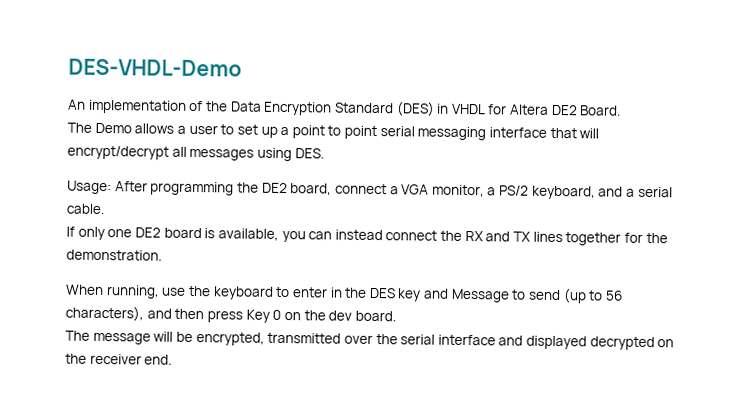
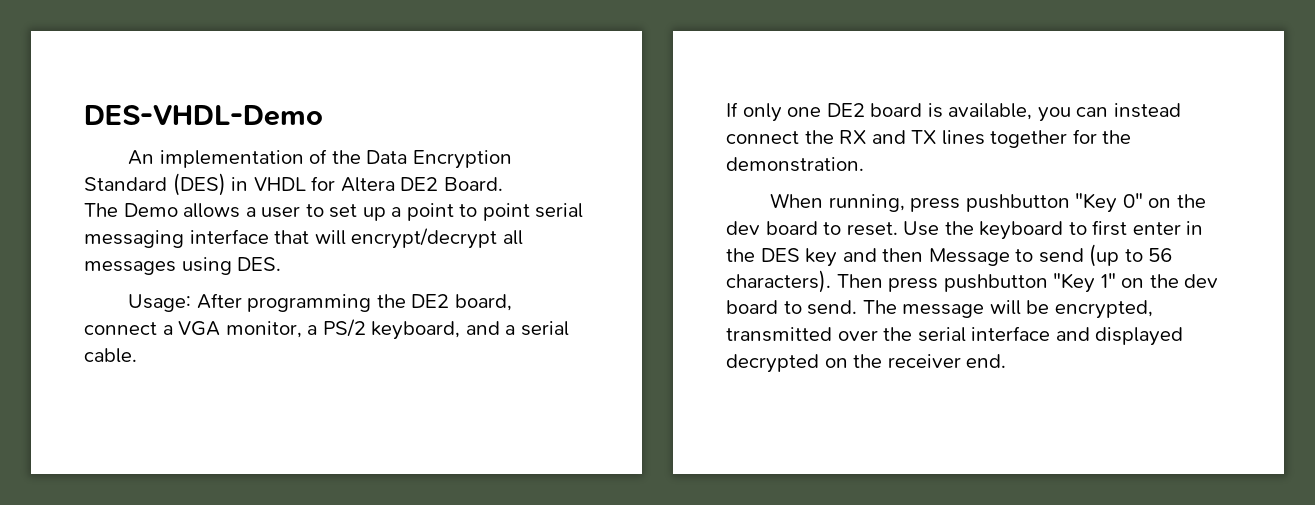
- When running, use the keyboard to enter in the DES key and Message to send (up to 56 characters), and then press Key 0 on the dev board.
- The message will be encrypted, transmitted over the serial interface and displayed decrypted on the receiver end.
+ When running, press pushbutton "Key 0" on the dev board to reset. Use the keyboard to first enter in the DES key and then Message to send (up to 56 characters). Then press pushbutton "Key 1" on the dev board to send. The message will be encrypted, transmitted over the serial interface and displayed decrypted on the receiver end.

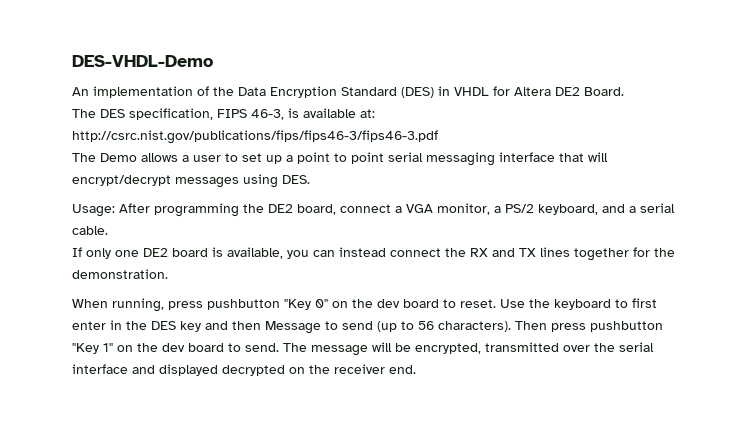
+ The DES specification, FIPS 46-3, is available at: http://csrc.nist.gov/publications/fips/fips46-3/fips46-3.pdf
- The Demo allows a user to set up a point to point serial messaging interface that will encrypt/decrypt all messages using DES.
+ The Demo allows a user to set up a point to point serial messaging interface that will encrypt/decrypt messages using DES.

